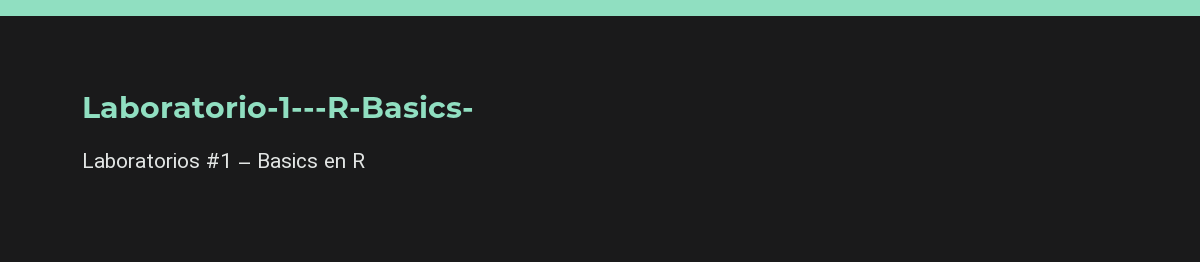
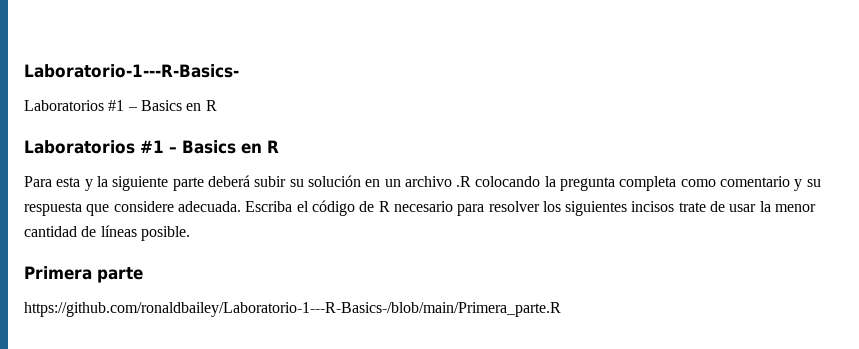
  Laboratorio-1---R-Basics-
  Laboratorios #1 – Basics en R
+ Laboratorios #1 – Basics en R
+ Para esta y la siguiente parte deberá subir su solución en un archivo .R colocando la pregunta completa como comentario y su respuesta que considere adecuada. Escriba el código de R necesario para resolver los siguientes incisos trate de usar la menor cantidad de líneas posible.
+ Primera parte
+ https://github.com/ronaldbailey/Laboratorio-1---R-Basics-/blob/main/Primera_parte.R

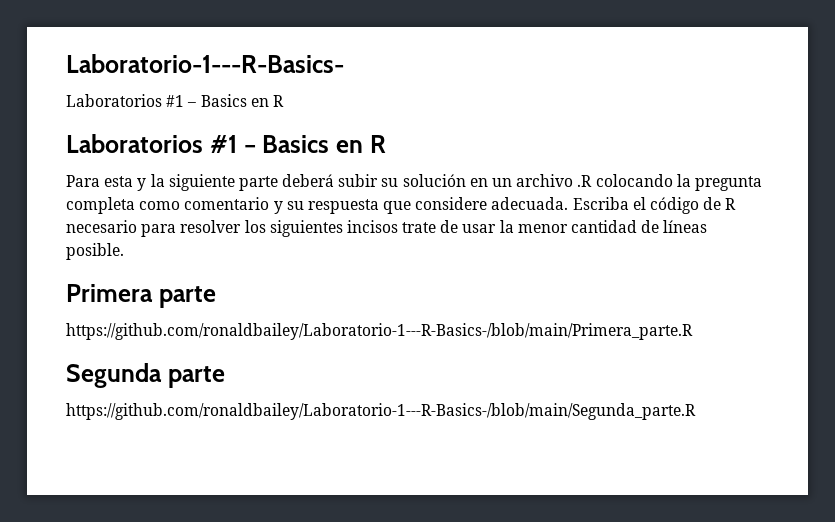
+ Segunda parte
+ https://github.com/ronaldbailey/Laboratorio-1---R-Basics-/blob/main/Segunda_parte.R

